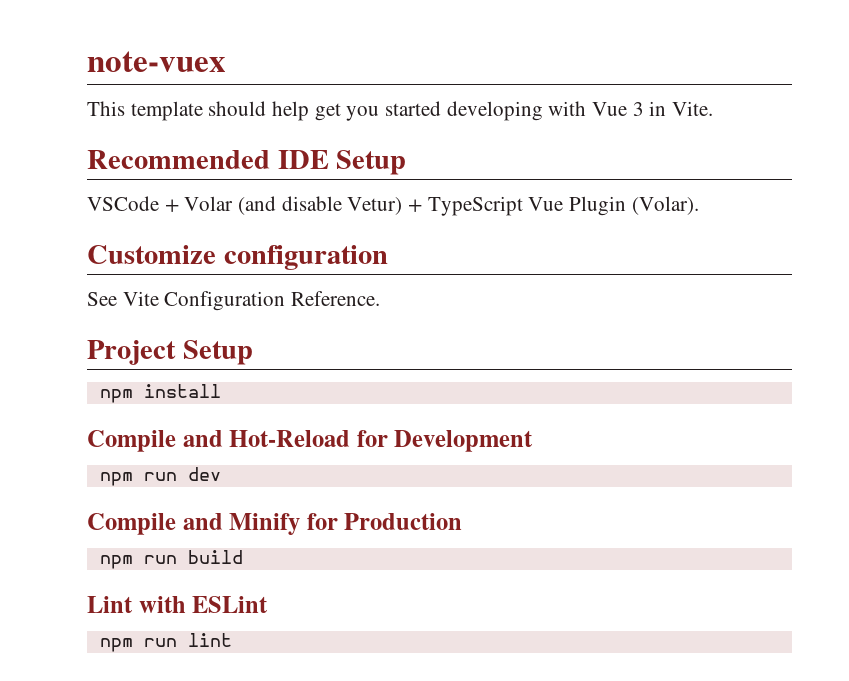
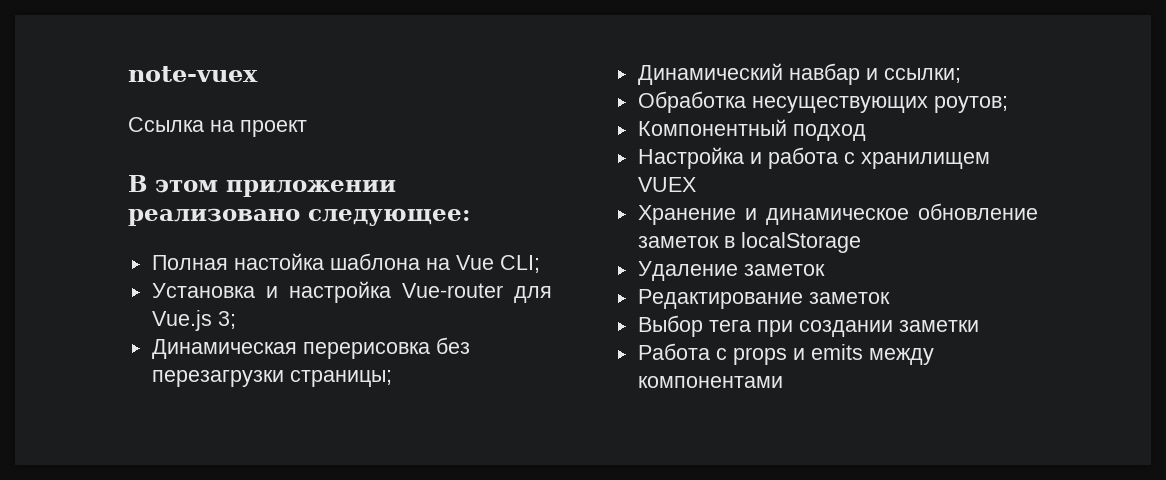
- This template should help get you started developing with Vue 3 in Vite.
- Recommended IDE Setup
- VSCode + Volar (and disable Vetur) + TypeScript Vue Plugin (Volar).
- Customize configuration
- See Vite Configuration Reference.
- Project Setup
- npm install
- Compile and Hot-Reload for Development
- npm run dev
- Compile and Minify for Production
- npm run build
- Lint with ESLint
- npm run lint
+ Ссылка на проект
+ В этом приложении реализовано следующее:
+ Полная настойка шаблона на Vue CLI;
+ Установка и настройка Vue-router для Vue.js 3;
+ Динамическая перерисовка без перезагрузки страницы;
+ Динамический навбар и ссылки;
+ Обработка несуществующих роутов;
+ Компонентный подход
+ Настройка и работа с хранилищем VUEX
+ Хранение и динамическое обновление заметок в localStorage
+ Удаление заметок
+ Редактирование заметок
+ Выбор тега при создании заметки
+ Работа с props и emits между компонентами

